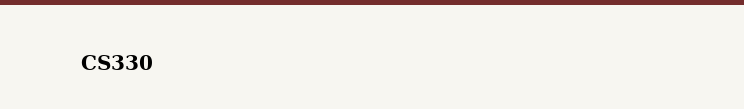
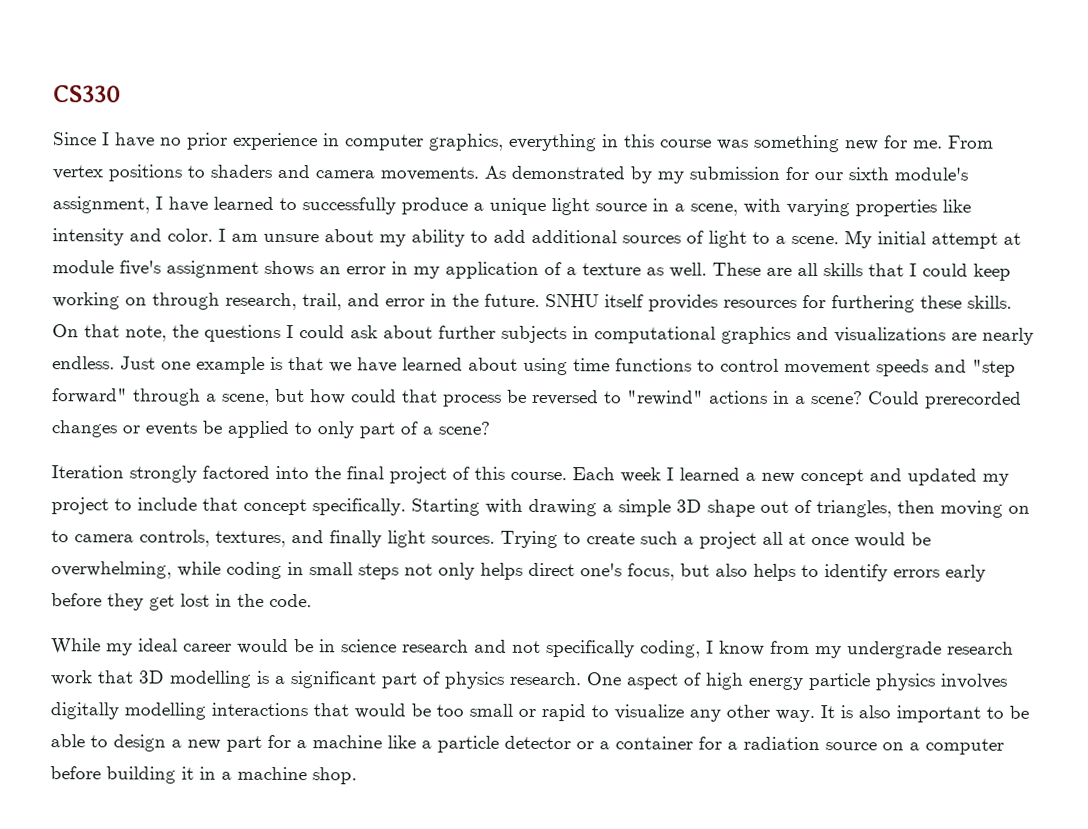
+ Since I have no prior experience in computer graphics, everything in this course was something new for me. From vertex positions to shaders and camera movements. As demonstrated by my submission for our sixth module's assignment, I have learned to successfully produce a unique light source in a scene, with varying properties like intensity and color. I am unsure about my ability to add additional sources of light to a scene. My initial attempt at module five's assignment shows an error in my application of a texture as well. These are all skills that I could keep working on through research, trail, and error in the future. SNHU itself provides resources for furthering these skills. On that note, the questions I could ask about further subjects in computational graphics and visualizations are nearly endless. Just one example is that we have learned about using time functions to control movement speeds and "step forward" through a scene, but how could that process be reversed to "rewind" actions in a scene? Could prerecorded changes or events be applied to only part of a scene?
+ Iteration strongly factored into the final project of this course. Each week I learned a new concept and updated my project to include that concept specifically. Starting with drawing a simple 3D shape out of triangles, then moving on to camera controls, textures, and finally light sources. Trying to create such a project all at once would be overwhelming, while coding in small steps not only helps direct one's focus, but also helps to identify errors early before they get lost in the code.
+ While my ideal career would be in science research and not specifically coding, I know from my undergrade research work that 3D modelling is a significant part of physics research. One aspect of high energy particle physics involves digitally modelling interactions that would be too small or rapid to visualize any other way. It is also important to be able to design a new part for a machine like a particle detector or a container for a radiation source on a computer before building it in a machine shop.

